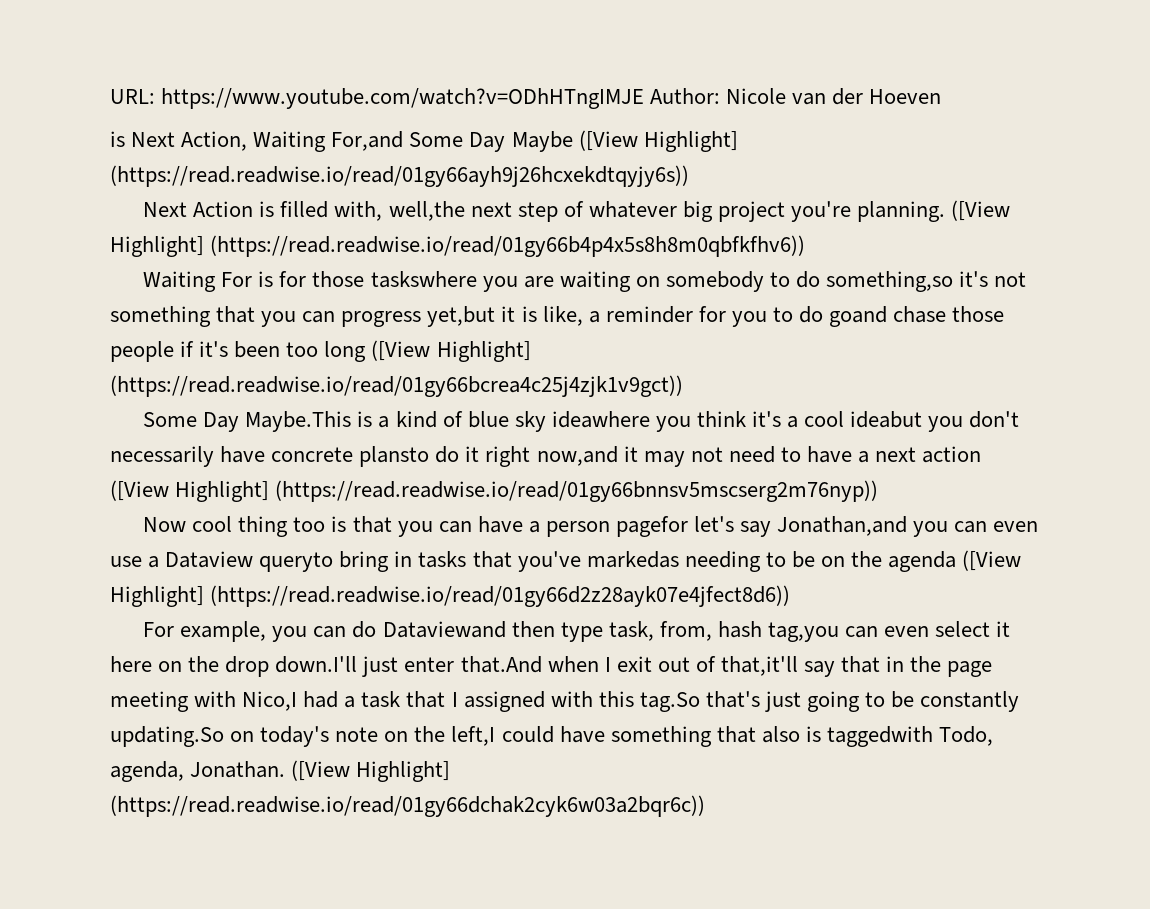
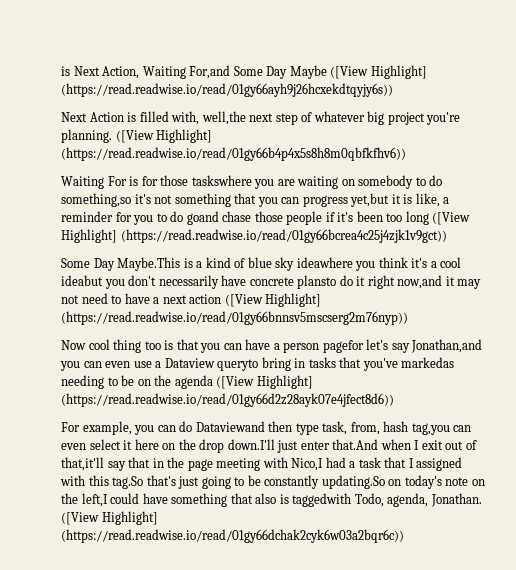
- URL: https://www.youtube.com/watch?v=ODhHTngIMJE Author: Nicole van der Hoeven

